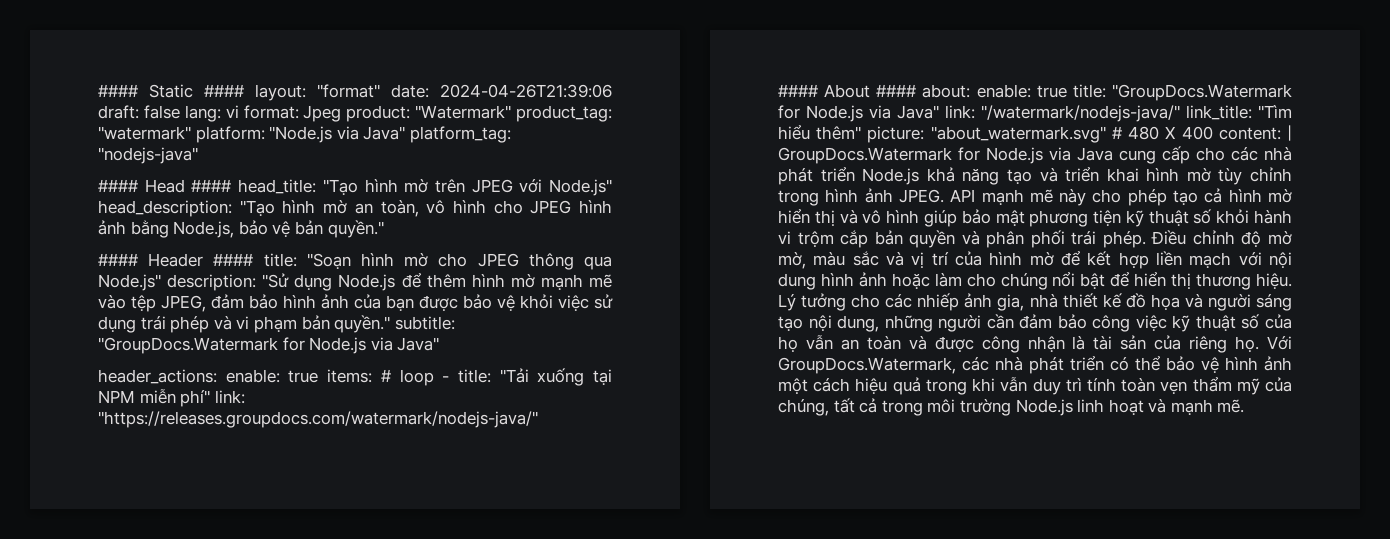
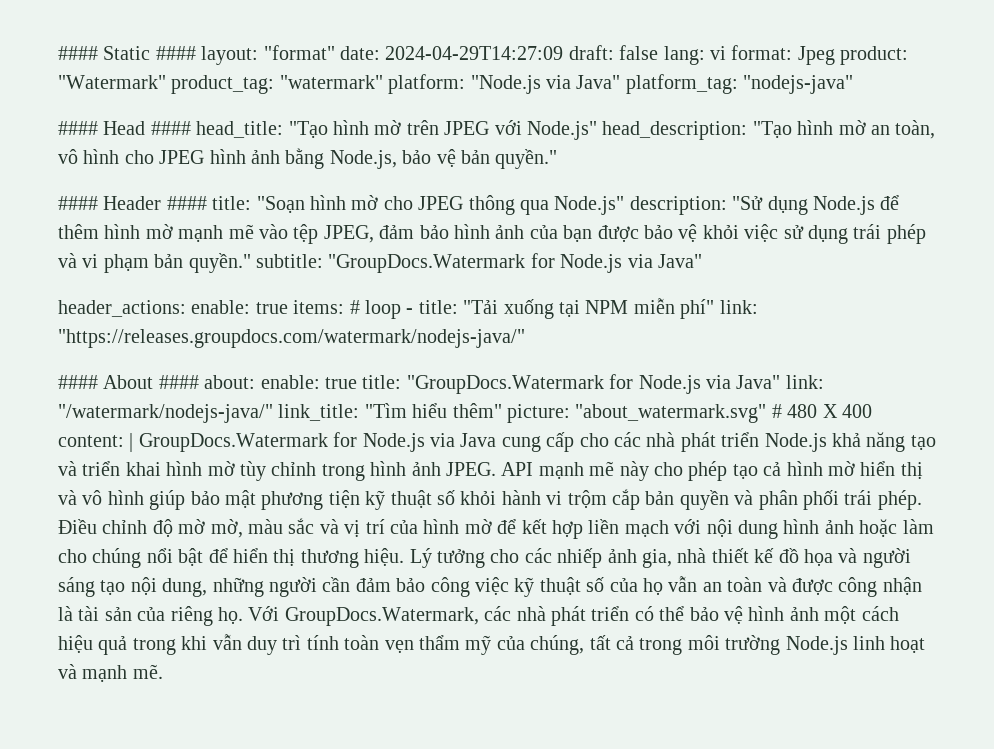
- #### Static #### layout: "format" date: 2024-04-26T21:39:06 draft: false lang: vi format: Jpeg product: "Watermark" product_tag: "watermark" platform: "Node.js via Java" platform_tag: "nodejs-java"
+ #### Static #### layout: "format" date: 2024-04-29T14:27:09 draft: false lang: vi format: Jpeg product: "Watermark" product_tag: "watermark" platform: "Node.js via Java" platform_tag: "nodejs-java"

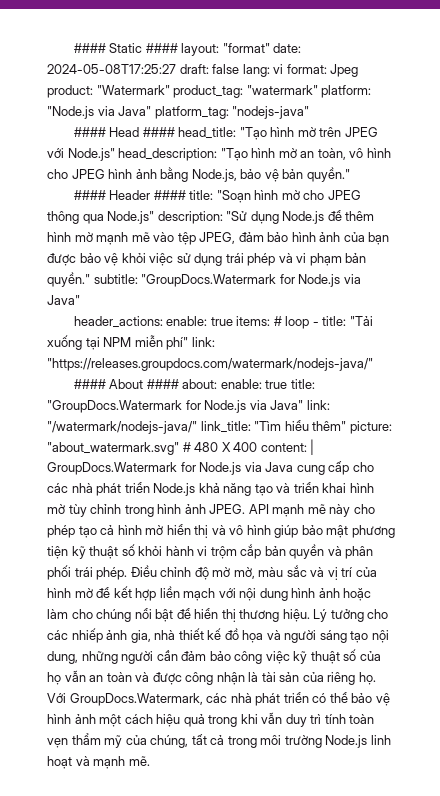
- #### Static #### layout: "format" date: 2024-04-29T14:27:09 draft: false lang: vi format: Jpeg product: "Watermark" product_tag: "watermark" platform: "Node.js via Java" platform_tag: "nodejs-java"
+ #### Static #### layout: "format" date: 2024-05-08T17:25:27 draft: false lang: vi format: Jpeg product: "Watermark" product_tag: "watermark" platform: "Node.js via Java" platform_tag: "nodejs-java"

